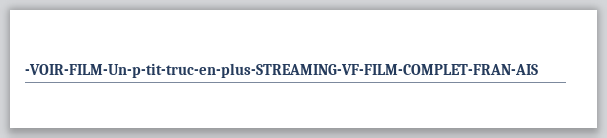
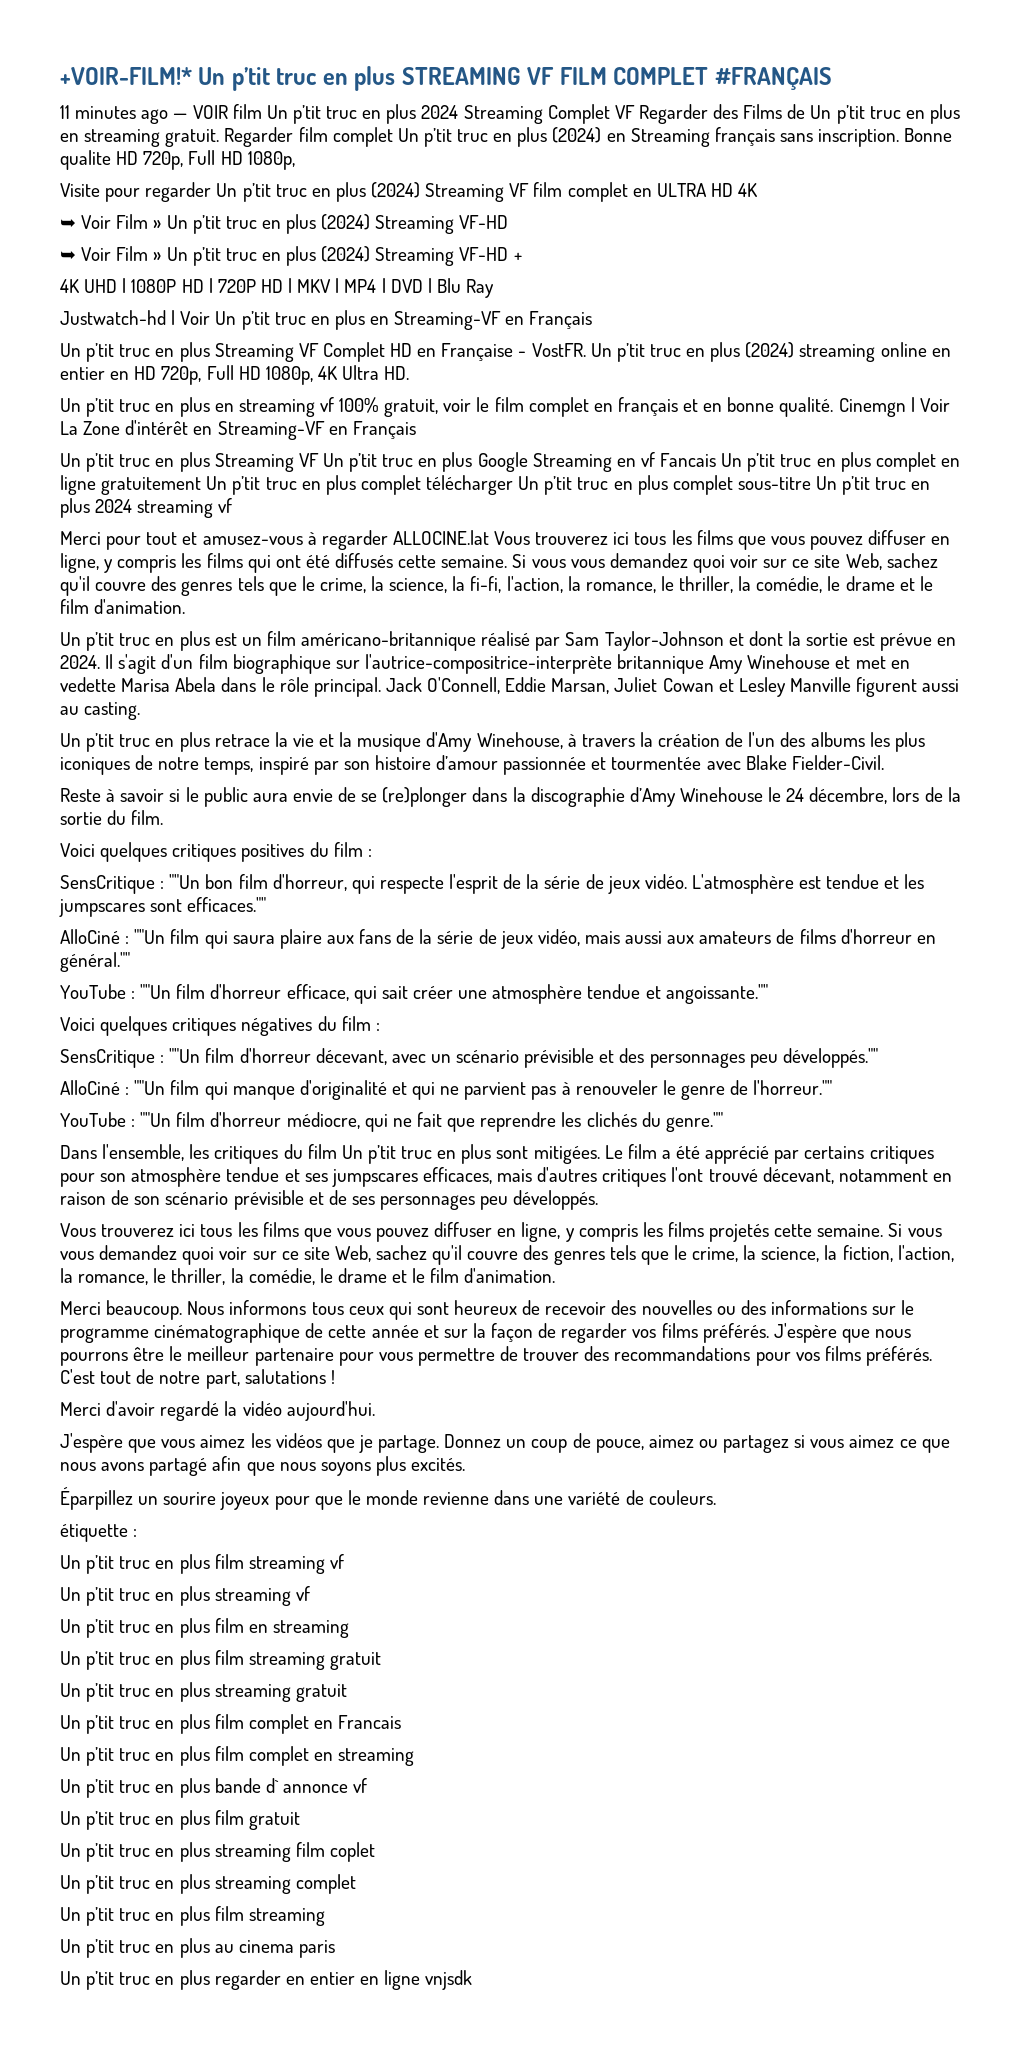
- -VOIR-FILM-Un-p-tit-truc-en-plus-STREAMING-VF-FILM-COMPLET-FRAN-AIS
+ +VOIR-FILM!* Un p’tit truc en plus STREAMING VF FILM COMPLET #FRANÇAIS
+ 11 minutes ago — VOIR film Un p’tit truc en plus 2024 Streaming Complet VF Regarder des Films de Un p’tit truc en plus en streaming gratuit. Regarder film complet Un p’tit truc en plus (2024) en Streaming français sans inscription. Bonne qualite HD 720p, Full HD 1080p,
+ Visite pour regarder Un p’tit truc en plus (2024) Streaming VF film complet en ULTRA HD 4K
+ ➥ Voir Film » Un p’tit truc en plus (2024) Streaming VF-HD
+ ➥ Voir Film » Un p’tit truc en plus (2024) Streaming VF-HD +
+ 4K UHD | 1080P HD | 720P HD | MKV | MP4 | DVD | Blu Ray
+ Justwatch-hd | Voir Un p’tit truc en plus en Streaming-VF en Français
+ Un p’tit truc en plus Streaming VF Complet HD en Française - VostFR. Un p’tit truc en plus (2024) streaming online en entier en HD 720p, Full HD 1080p, 4K Ultra HD.
+ Un p’tit truc en plus en streaming vf 100% gratuit, voir le film complet en français et en bonne qualité. Cinemgn | Voir La Zone d'intérêt en Streaming-VF en Français
+ Un p’tit truc en plus Streaming VF Un p’tit truc en plus Google Streaming en vf Fancais Un p’tit truc en plus complet en ligne gratuitement Un p’tit truc en plus complet télécharger Un p’tit truc en plus complet sous-titre Un p’tit truc en plus 2024 streaming vf
+ Merci pour tout et amusez-vous à regarder ALLOCINE.lat Vous trouverez ici tous les films que vous pouvez diffuser en ligne, y compris les films qui ont été diffusés cette semaine. Si vous vous demandez quoi voir sur ce site Web, sachez qu'il couvre des genres tels que le crime, la science, la fi-fi, l'action, la romance, le thriller, la comédie, le drame et le film d'animation.
+ Un p’tit truc en plus est un film américano-britannique réalisé par Sam Taylor-Johnson et dont la sortie est prévue en 2024. Il s'agit d'un film biographique sur l'autrice-compositrice-interprète britannique Amy Winehouse et met en vedette Marisa Abela dans le rôle principal. Jack O'Connell, Eddie Marsan, Juliet Cowan et Lesley Manville figurent aussi au casting.
+ Un p’tit truc en plus retrace la vie et la musique d'Amy Winehouse, à travers la création de l'un des albums les plus iconiques de notre temps, inspiré par son histoire d’amour passionnée et tourmentée avec Blake Fielder-Civil.
+ Reste à savoir si le public aura envie de se (re)plonger dans la discographie d’Amy Winehouse le 24 décembre, lors de la sortie du film.
+ Voici quelques critiques positives du film :
+ SensCritique : ""Un bon film d'horreur, qui respecte l'esprit de la série de jeux vidéo. L'atmosphère est tendue et les jumpscares sont efficaces.""
+ AlloCiné : ""Un film qui saura plaire aux fans de la série de jeux vidéo, mais aussi aux amateurs de films d'horreur en général.""
+ YouTube : ""Un film d'horreur efficace, qui sait créer une atmosphère tendue et angoissante.""
+ Voici quelques critiques négatives du film :
+ SensCritique : ""Un film d'horreur décevant, avec un scénario prévisible et des personnages peu développés.""
+ AlloCiné : ""Un film qui manque d'originalité et qui ne parvient pas à renouveler le genre de l'horreur.""
+ YouTube : ""Un film d'horreur médiocre, qui ne fait que reprendre les clichés du genre.""
+ Dans l'ensemble, les critiques du film Un p’tit truc en plus sont mitigées. Le film a été apprécié par certains critiques pour son atmosphère tendue et ses jumpscares efficaces, mais d'autres critiques l'ont trouvé décevant, notamment en raison de son scénario prévisible et de ses personnages peu développés.
+ Vous trouverez ici tous les films que vous pouvez diffuser en ligne, y compris les films projetés cette semaine. Si vous vous demandez quoi voir sur ce site Web, sachez qu'il couvre des genres tels que le crime, la science, la fiction, l'action, la romance, le thriller, la comédie, le drame et le film d'animation.
+ Merci beaucoup. Nous informons tous ceux qui sont heureux de recevoir des nouvelles ou des informations sur le programme cinématographique de cette année et sur la façon de regarder vos films préférés. J'espère que nous pourrons être le meilleur partenaire pour vous permettre de trouver des recommandations pour vos films préférés. C'est tout de notre part, salutations !
+ Merci d'avoir regardé la vidéo aujourd'hui.
+ J'espère que vous aimez les vidéos que je partage. Donnez un coup de pouce, aimez ou partagez si vous aimez ce que nous avons partagé afin que nous soyons plus excités.
+ Éparpillez un sourire joyeux pour que le monde revienne dans une variété de couleurs.
+ étiquette :
+ Un p’tit truc en plus film streaming vf
+ Un p’tit truc en plus streaming vf
+ Un p’tit truc en plus film en streaming
+ Un p’tit truc en plus film streaming gratuit
+ Un p’tit truc en plus streaming gratuit
+ Un p’tit truc en plus film complet en Francais
+ Un p’tit truc en plus film complet en streaming
+ Un p’tit truc en plus bande d` annonce vf
+ Un p’tit truc en plus film gratuit
+ Un p’tit truc en plus streaming film coplet
+ Un p’tit truc en plus streaming complet
+ Un p’tit truc en plus film streaming
+ Un p’tit truc en plus au cinema paris
+ Un p’tit truc en plus regarder en entier en ligne vnjsdk

